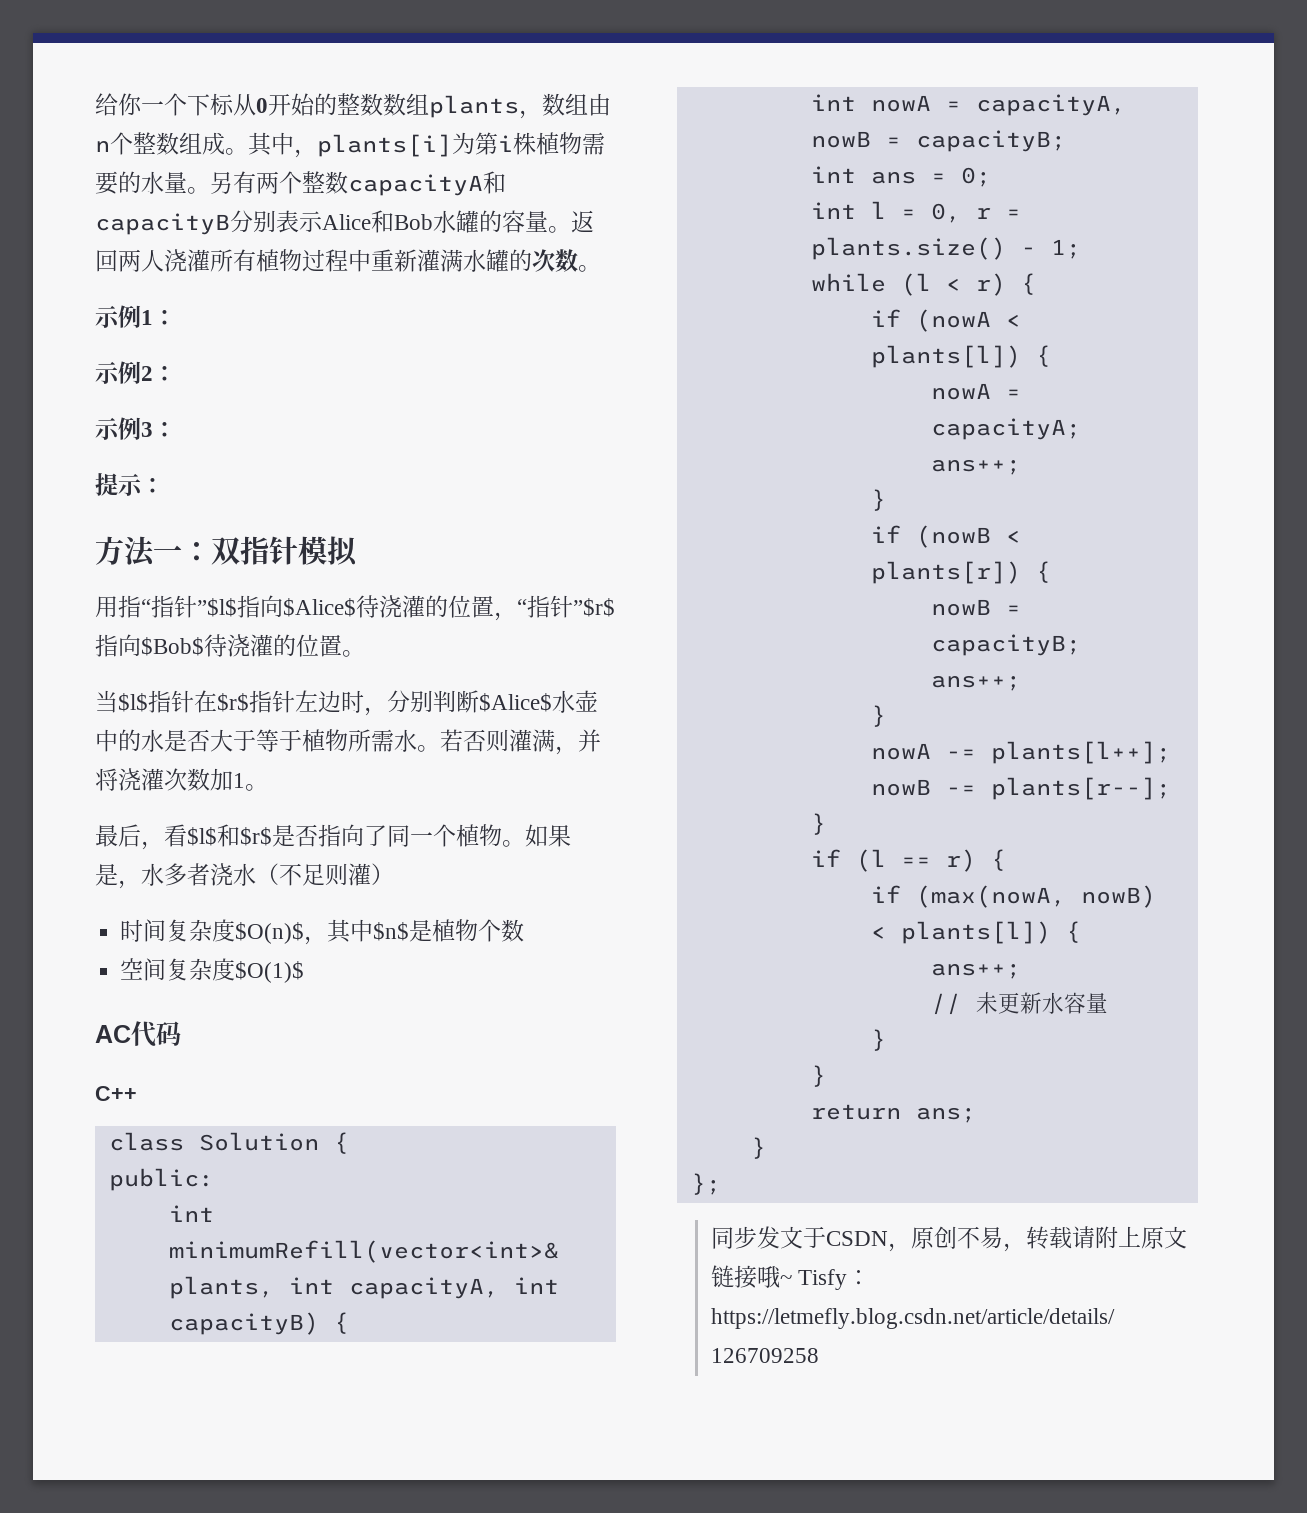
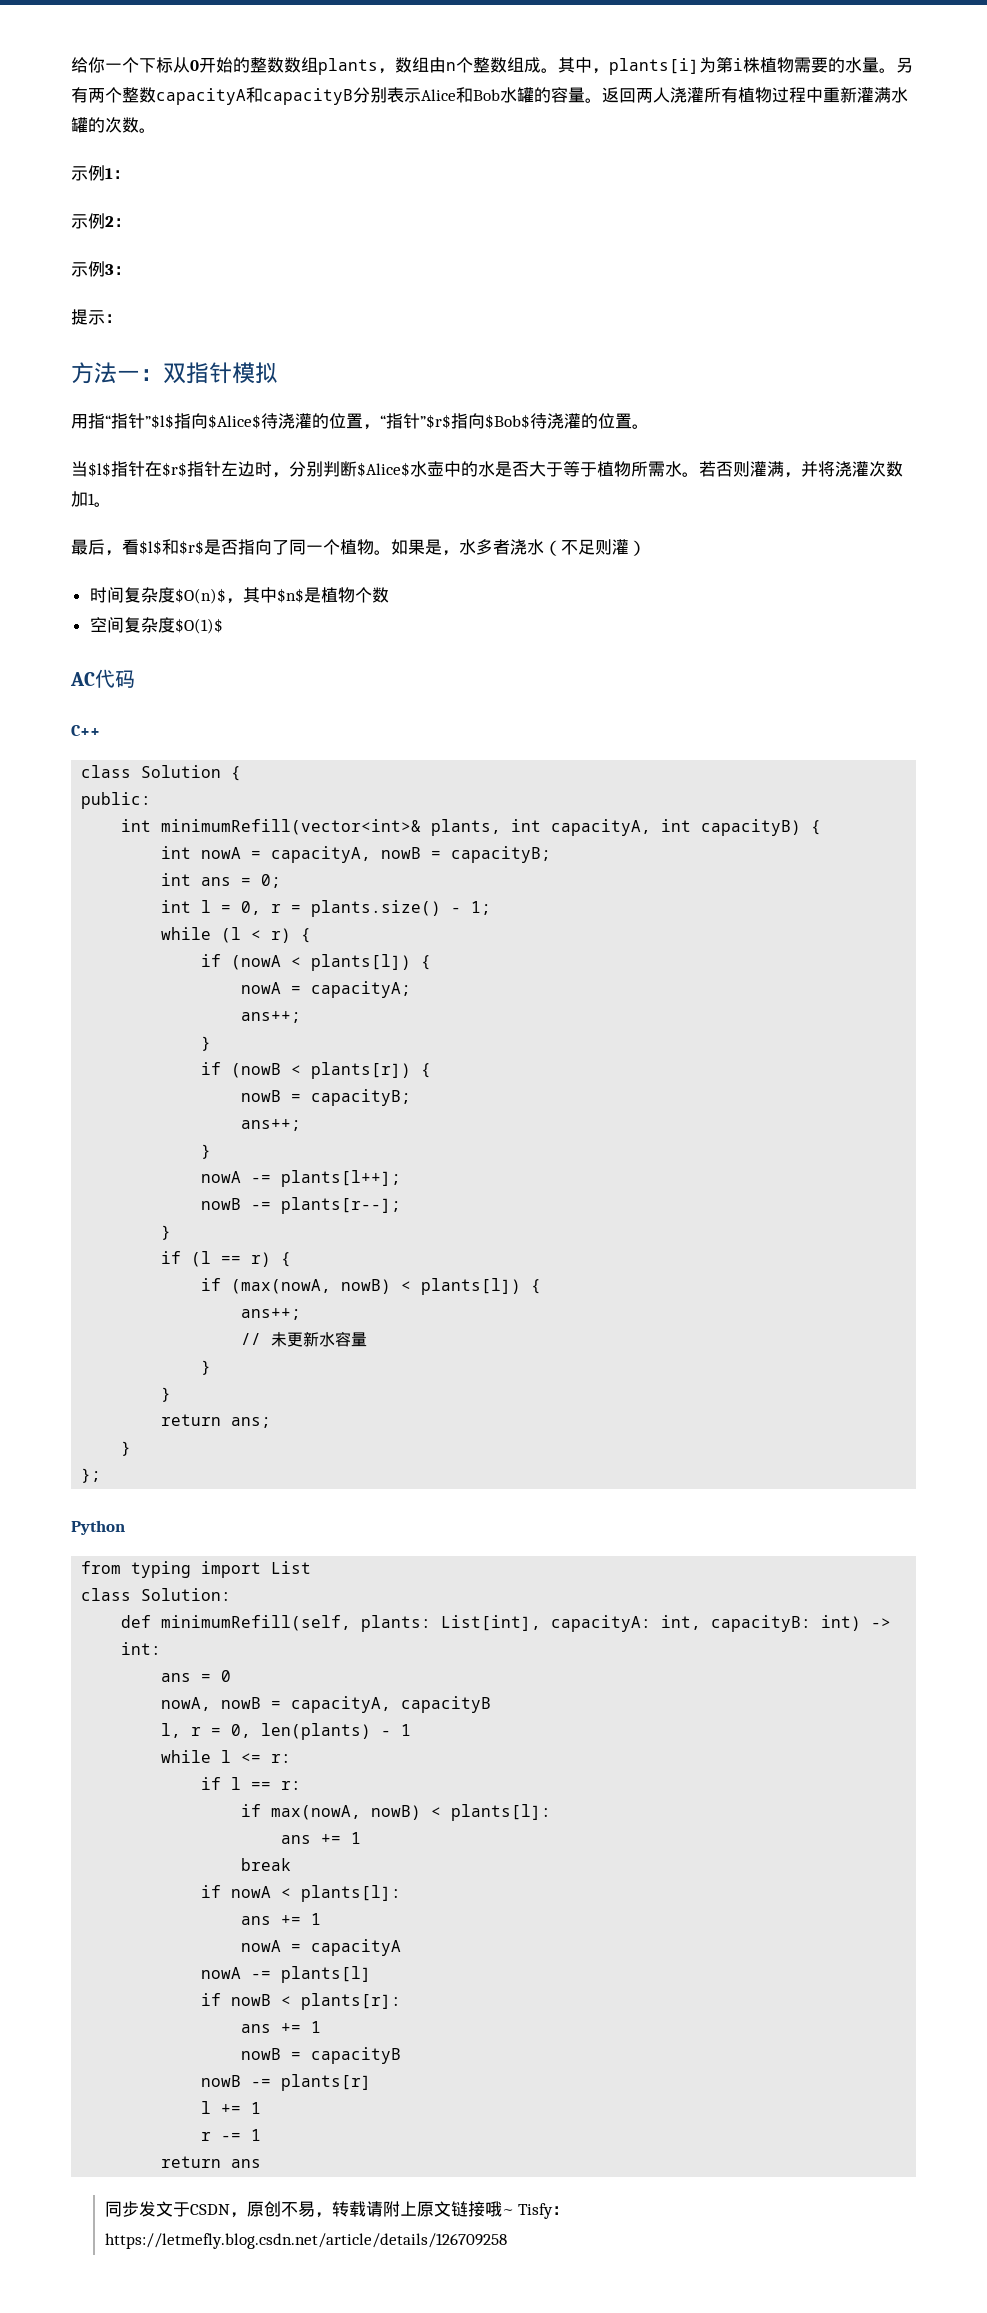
+ Python
+ from typing import List
+ class Solution:
+ def minimumRefill(self, plants: List[int], capacityA: int, capacityB: int) -> int:
+ ans = 0
+ nowA, nowB = capacityA, capacityB
+ l, r = 0, len(plants) - 1
+ while l <= r:
+ if l == r:
+ if max(nowA, nowB) < plants[l]:
+ ans += 1
+ break
+ if nowA < plants[l]:
+ ans += 1
+ nowA = capacityA
+ nowA -= plants[l]
+ if nowB < plants[r]:
+ ans += 1
+ nowB = capacityB
+ nowB -= plants[r]
+ l += 1
+ r -= 1
+ return ans

